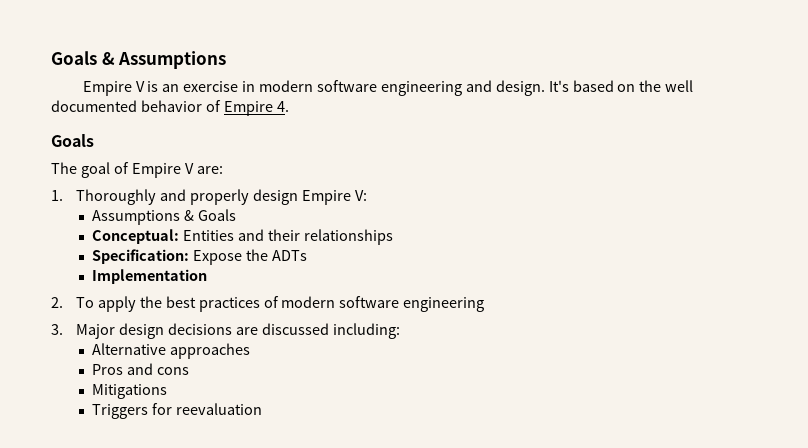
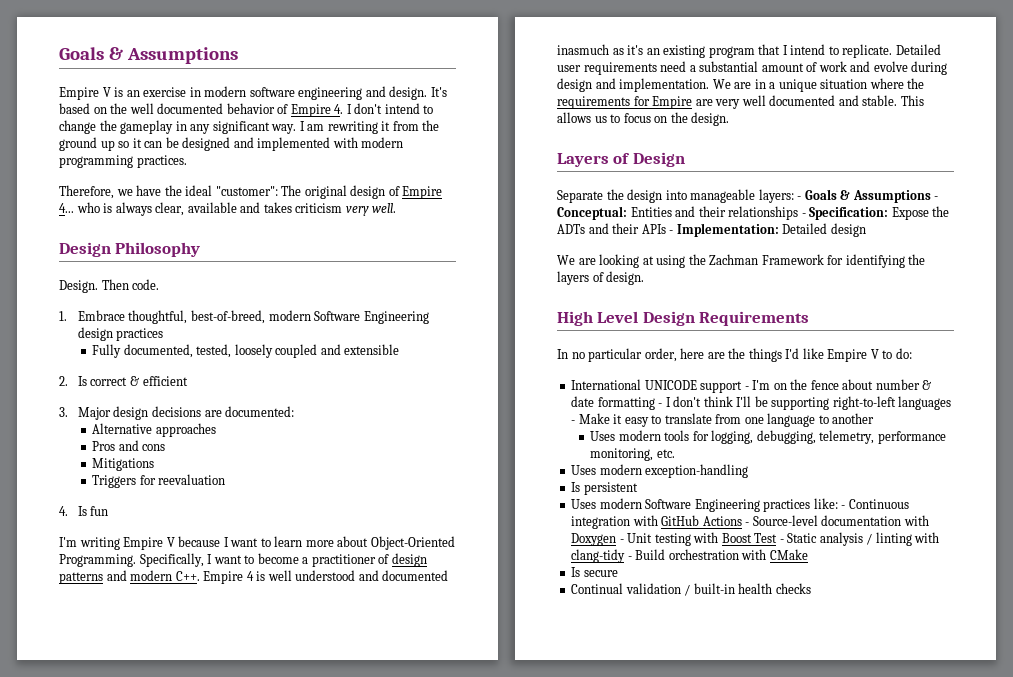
- It's based on the well documented behavior of Empire 4.
- Goals
- The goal of Empire V are:
- 1. Thoroughly and properly design Empire V:
- Assumptions & Goals
- Conceptual: Entities and their relationships
- Specification: Expose the ADTs
- Implementation
- 2. To apply the best practices of modern software engineering
+ It's based on the well documented behavior of Empire 4. I don't intend to change the gameplay in any significant way. I am rewriting it from the ground up so it can be designed and implemented with modern programming practices.
+ Therefore, we have the ideal "customer": The original design of Empire 4... who is always clear, available and takes criticism very well.
+ Design Philosophy
+ Design. Then code.
+ 1. Embrace thoughtful, best-of-breed, modern Software Engineering design practices
+ Fully documented, tested, loosely coupled and extensible
+ 2. Is correct & efficient
- 3. Major design decisions are discussed including:
+ 3. Major design decisions are documented:
+ 4. Is fun
+ I'm writing Empire V because I want to learn more about Object-Oriented Programming. Specifically, I want to become a practitioner of design patterns and modern C++. Empire 4 is well understood and documented inasmuch as it's an existing program that I intend to replicate. Detailed user requirements need a substantial amount of work and evolve during design and implementation. We are in a unique situation where the requirements for Empire are very well documented and stable. This allows us to focus on the design.
+ Layers of Design
+ Separate the design into manageable layers: - Goals & Assumptions - Conceptual: Entities and their relationships - Specification: Expose the ADTs and their APIs - Implementation: Detailed design
+ We are looking at using the Zachman Framework for identifying the layers of design.
+ High Level Design Requirements
+ In no particular order, here are the things I'd like Empire V to do:
+ International UNICODE support - I'm on the fence about number & date formatting - I don't think I'll be supporting right-to-left languages - Make it easy to translate from one language to another
+ Uses modern tools for logging, debugging, telemetry, performance monitoring, etc.
+ Uses modern exception-handling
+ Is persistent
+ Uses modern Software Engineering practices like: - Continuous integration with GitHub Actions - Source-level documentation with Doxygen - Unit testing with Boost Test - Static analysis / linting with clang-tidy - Build orchestration with CMake
+ Is secure
+ Continual validation / built-in health checks

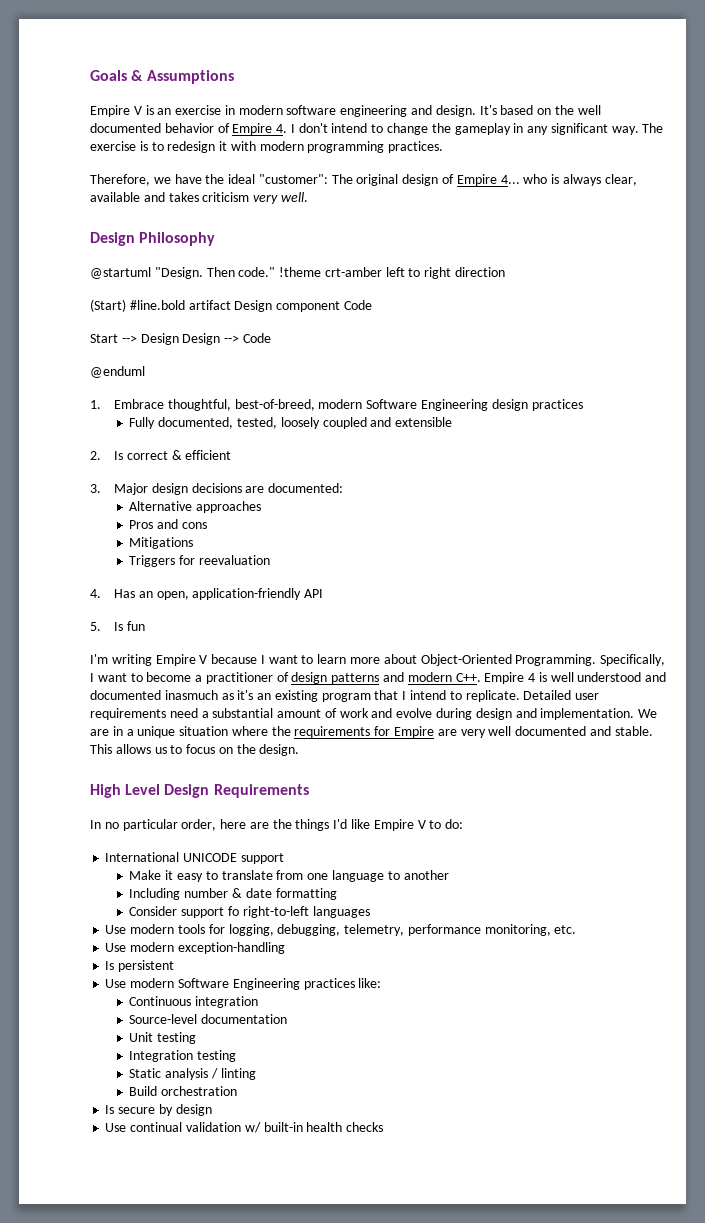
- I am rewriting it from the ground up so it can be designed and implemented with modern programming practices.
+ The exercise is to redesign it with modern programming practices.
- Design. Then code.
+ @startuml "Design. Then code." !theme crt-amber left to right direction
+ (Start) #line.bold artifact Design component Code
+ Start --> Design Design --> Code
+ @enduml
- 4. Is fun
+ 4. Has an open, application-friendly API
+ 5. Is fun
- Layers of Design
- Separate the design into manageable layers: - Goals & Assumptions - Conceptual: Entities and their relationships - Specification: Expose the ADTs and their APIs - Implementation: Detailed design
- We are looking at using the Zachman Framework for identifying the layers of design.
- International UNICODE support - I'm on the fence about number & date formatting - I don't think I'll be supporting right-to-left languages - Make it easy to translate from one language to another
+ International UNICODE support
+ Make it easy to translate from one language to another
- Uses modern tools for logging, debugging, telemetry, performance monitoring, etc.
+ Including number & date formatting
+ Consider support fo right-to-left languages
+ Use modern tools for logging, debugging, telemetry, performance monitoring, etc.
- Uses modern exception-handling
+ Use modern exception-handling
- Uses modern Software Engineering practices like: - Continuous integration with GitHub Actions - Source-level documentation with Doxygen - Unit testing with Boost Test - Static analysis / linting with clang-tidy - Build orchestration with CMake
+ Use modern Software Engineering practices like:
+ Continuous integration
+ Source-level documentation
+ Unit testing
+ Integration testing
+ Static analysis / linting
+ Build orchestration
- Is secure
- Continual validation / built-in health checks
+ Is secure by design
+ Use continual validation w/ built-in health checks

